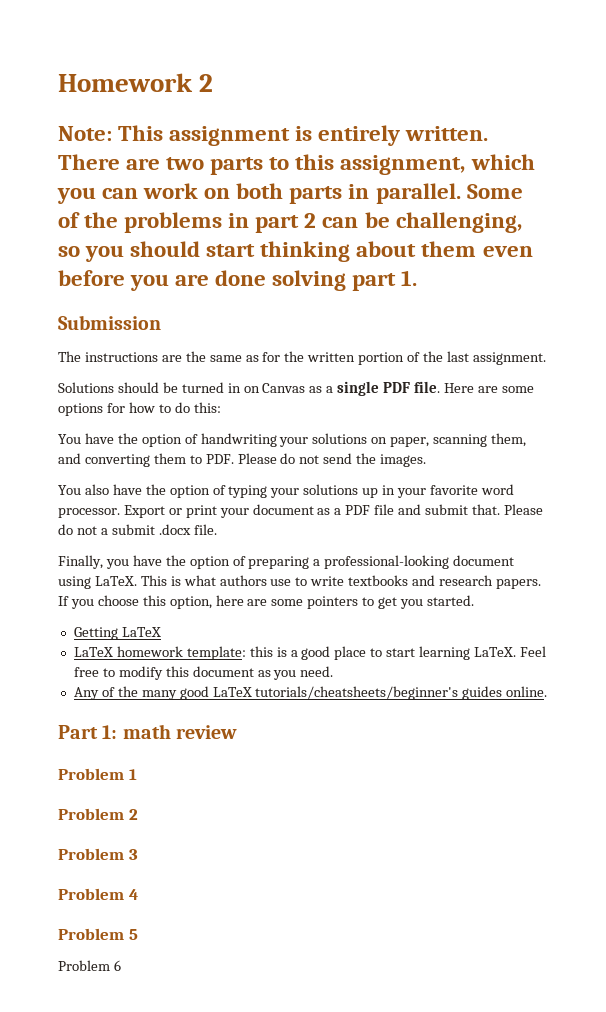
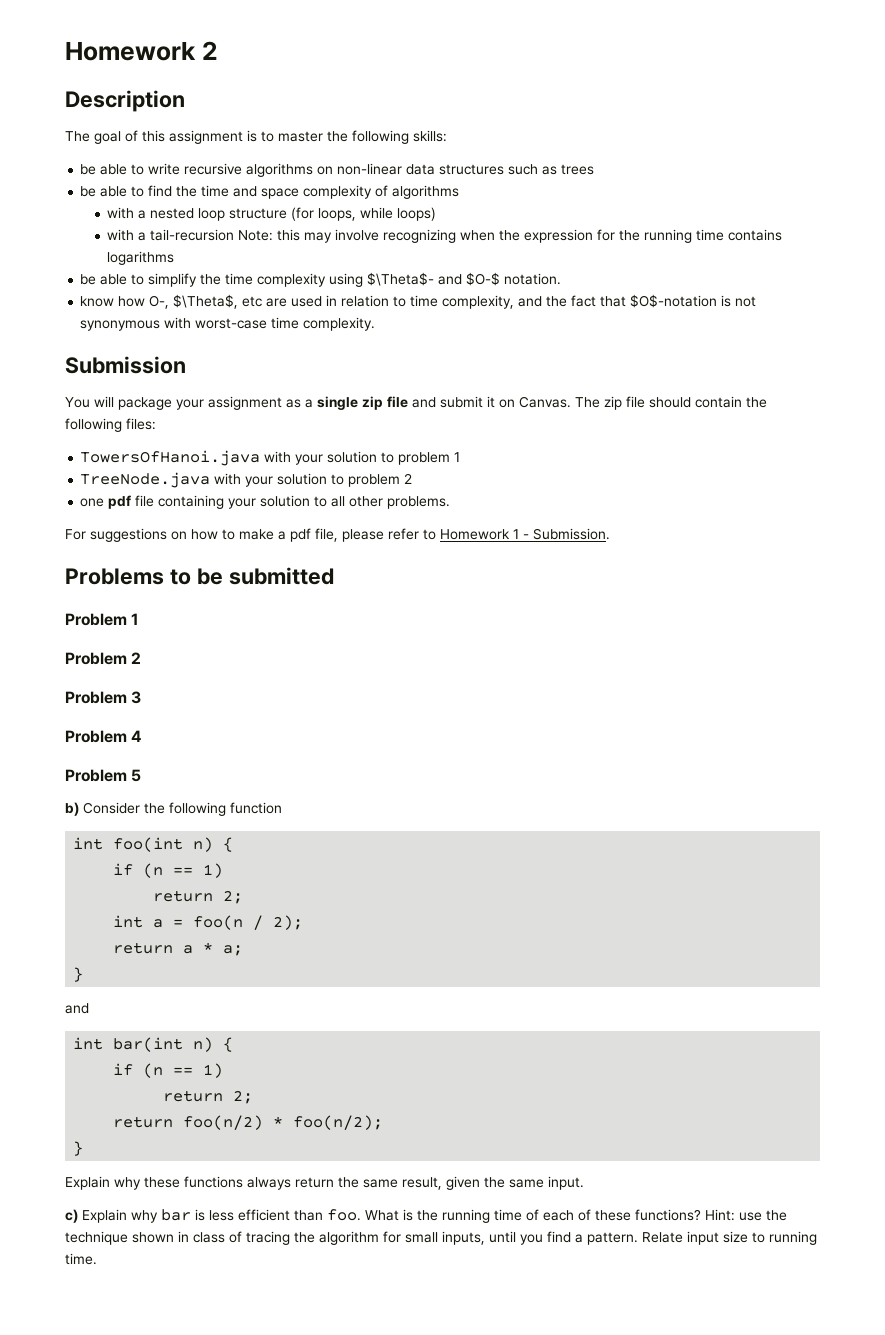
- Note: This assignment is entirely written. There are two parts to this assignment, which you can work on both parts in parallel. Some of the problems in part 2 can be challenging, so you should start thinking about them even before you are done solving part 1.
+ Description
+ The goal of this assignment is to master the following skills:
+ be able to write recursive algorithms on non-linear data structures such as trees
+ be able to find the time and space complexity of algorithms
+ with a nested loop structure (for loops, while loops)
+ with a tail-recursion Note: this may involve recognizing when the expression for the running time contains logarithms
+ be able to simplify the time complexity using $\Theta$- and $O-$ notation.
+ know how O-, $\Theta$, etc are used in relation to time complexity, and the fact that $O$-notation is not synonymous with worst-case time complexity.
  Submission
- The instructions are the same as for the written portion of the last assignment.
- Solutions should be turned in on Canvas as a single PDF file. Here are some options for how to do this:
- You have the option of handwriting your solutions on paper, scanning them, and converting them to PDF. Please do not send the images.
- You also have the option of typing your solutions up in your favorite word processor. Export or print your document as a PDF file and submit that. Please do not a submit .docx file.
- Finally, you have the option of preparing a professional-looking document using LaTeX. This is what authors use to write textbooks and research papers. If you choose this option, here are some pointers to get you started.
- Getting LaTeX
- LaTeX homework template: this is a good place to start learning LaTeX. Feel free to modify this document as you need.
- Any of the many good LaTeX tutorials/cheatsheets/beginner's guides online.
- Part 1: math review
+ You will package your assignment as a single zip file and submit it on Canvas. The zip file should contain the following files:
+ TowersOfHanoi.java with your solution to problem 1
+ TreeNode.java with your solution to problem 2
+ one pdf file containing your solution to all other problems.
+ For suggestions on how to make a pdf file, please refer to Homework 1 - Submission.
+ Problems to be submitted
- Problem 6
+ b) Consider the following function
+ int foo(int n) {
+ if (n == 1)
+ return 2;
+ int a = foo(n / 2);
+ return a * a;
+ }
+ and
+ int bar(int n) {
+ if (n == 1)
+ return 2;
+ return foo(n/2) * foo(n/2);
+ }
+ Explain why these functions always return the same result, given the same input.
+ c) Explain why bar is less efficient than foo. What is the running time of each of these functions? Hint: use the technique shown in class of tracing the algorithm for small inputs, until you find a pattern. Relate input size to running time.

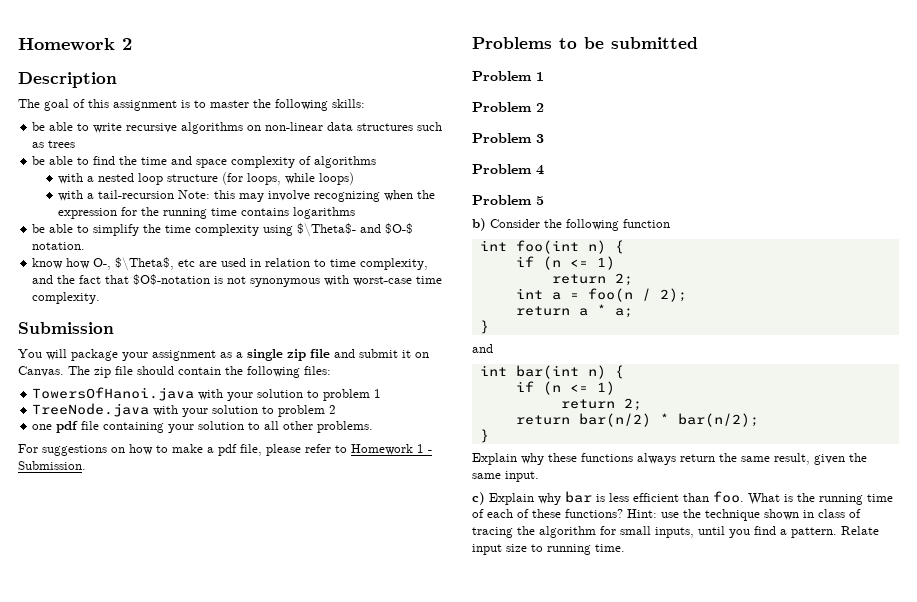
  int foo(int n) {
- if (n == 1)
+ if (n <= 1)
  int bar(int n) {
- if (n == 1)
+ if (n <= 1)
- return foo(n/2) * foo(n/2);
+ return bar(n/2) * bar(n/2);

